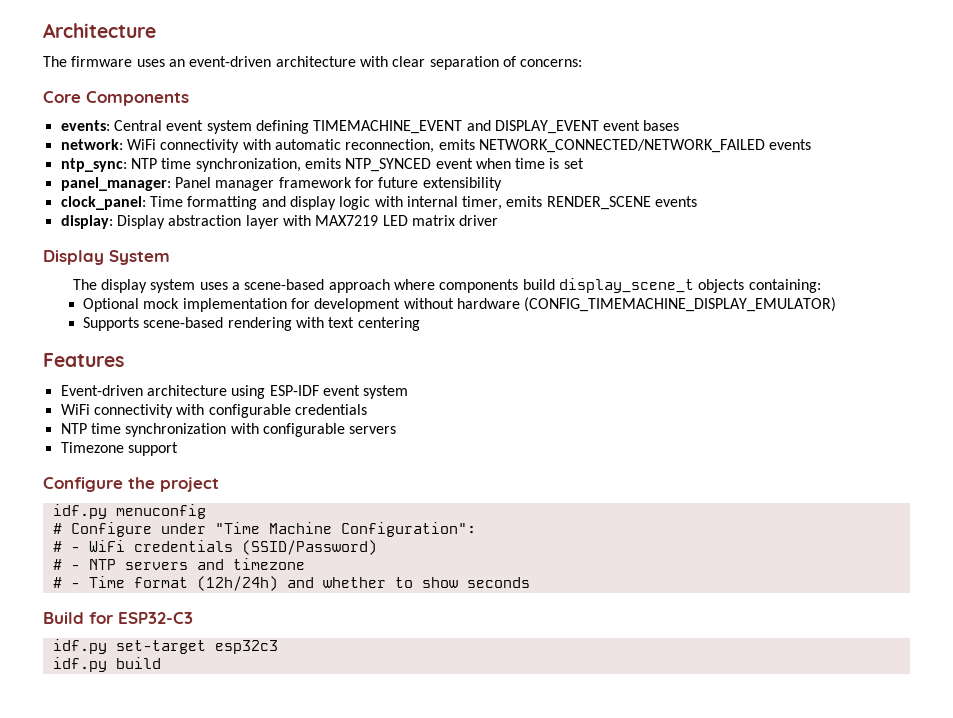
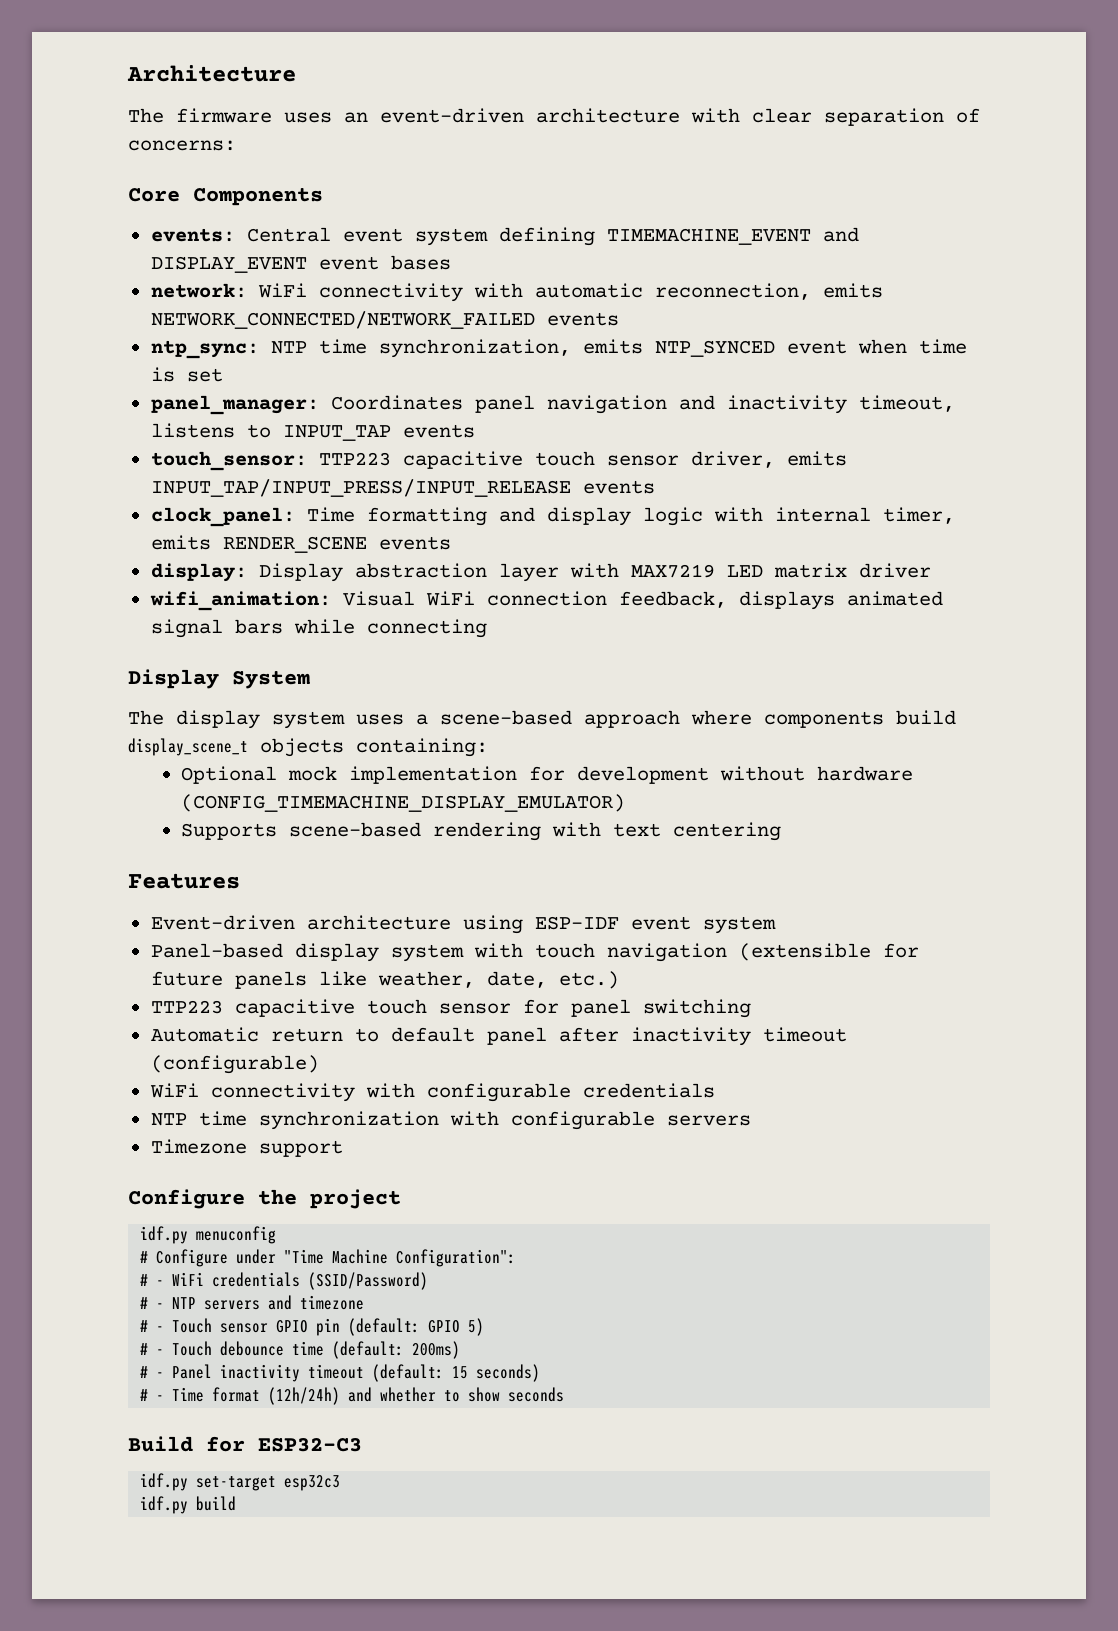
- panel_manager: Panel manager framework for future extensibility
+ panel_manager: Coordinates panel navigation and inactivity timeout, listens to INPUT_TAP events
+ touch_sensor: TTP223 capacitive touch sensor driver, emits INPUT_TAP/INPUT_PRESS/INPUT_RELEASE events
+ wifi_animation: Visual WiFi connection feedback, displays animated signal bars while connecting
+ Panel-based display system with touch navigation (extensible for future panels like weather, date, etc.)
+ TTP223 capacitive touch sensor for panel switching
+ Automatic return to default panel after inactivity timeout (configurable)
+ # - Touch sensor GPIO pin (default: GPIO 5)
+ # - Touch debounce time (default: 200ms)
+ # - Panel inactivity timeout (default: 15 seconds)

